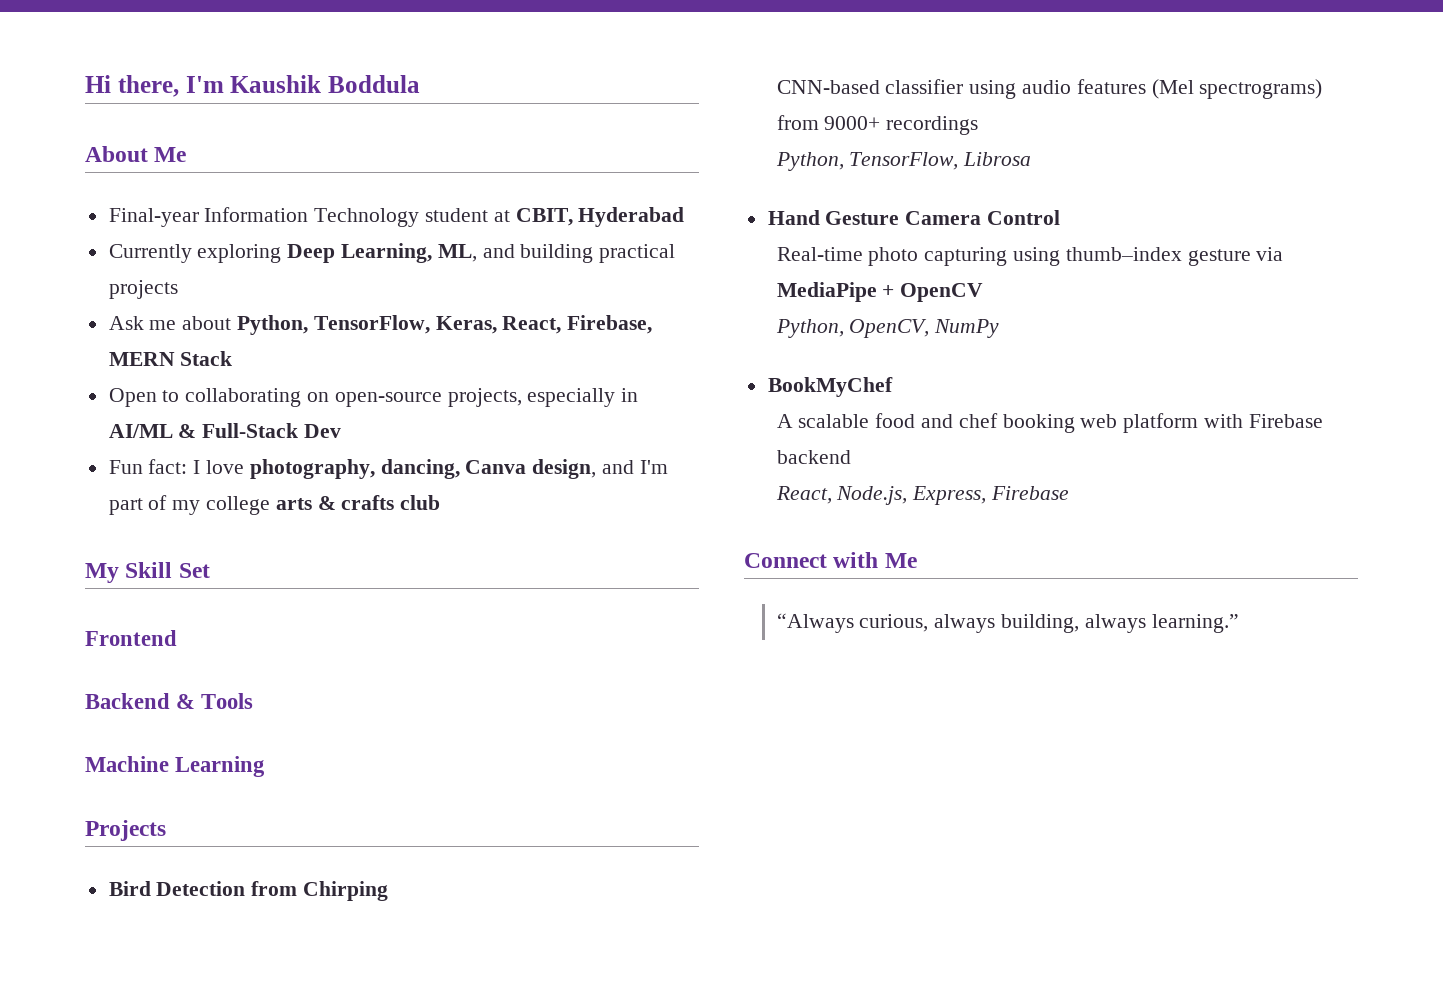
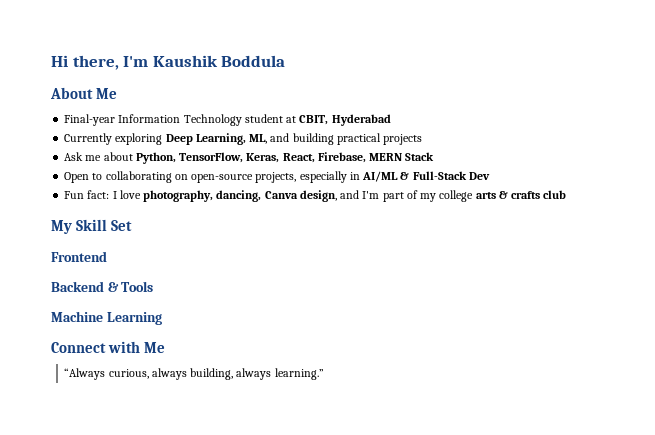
- Projects
- Bird Detection from Chirping
- CNN-based classifier using audio features (Mel spectrograms) from 9000+ recordings
- Python, TensorFlow, Librosa
- Hand Gesture Camera Control
- Real-time photo capturing using thumb–index gesture via MediaPipe + OpenCV
- Python, OpenCV, NumPy
- BookMyChef
- A scalable food and chef booking web platform with Firebase backend
- React, Node.js, Express, Firebase

